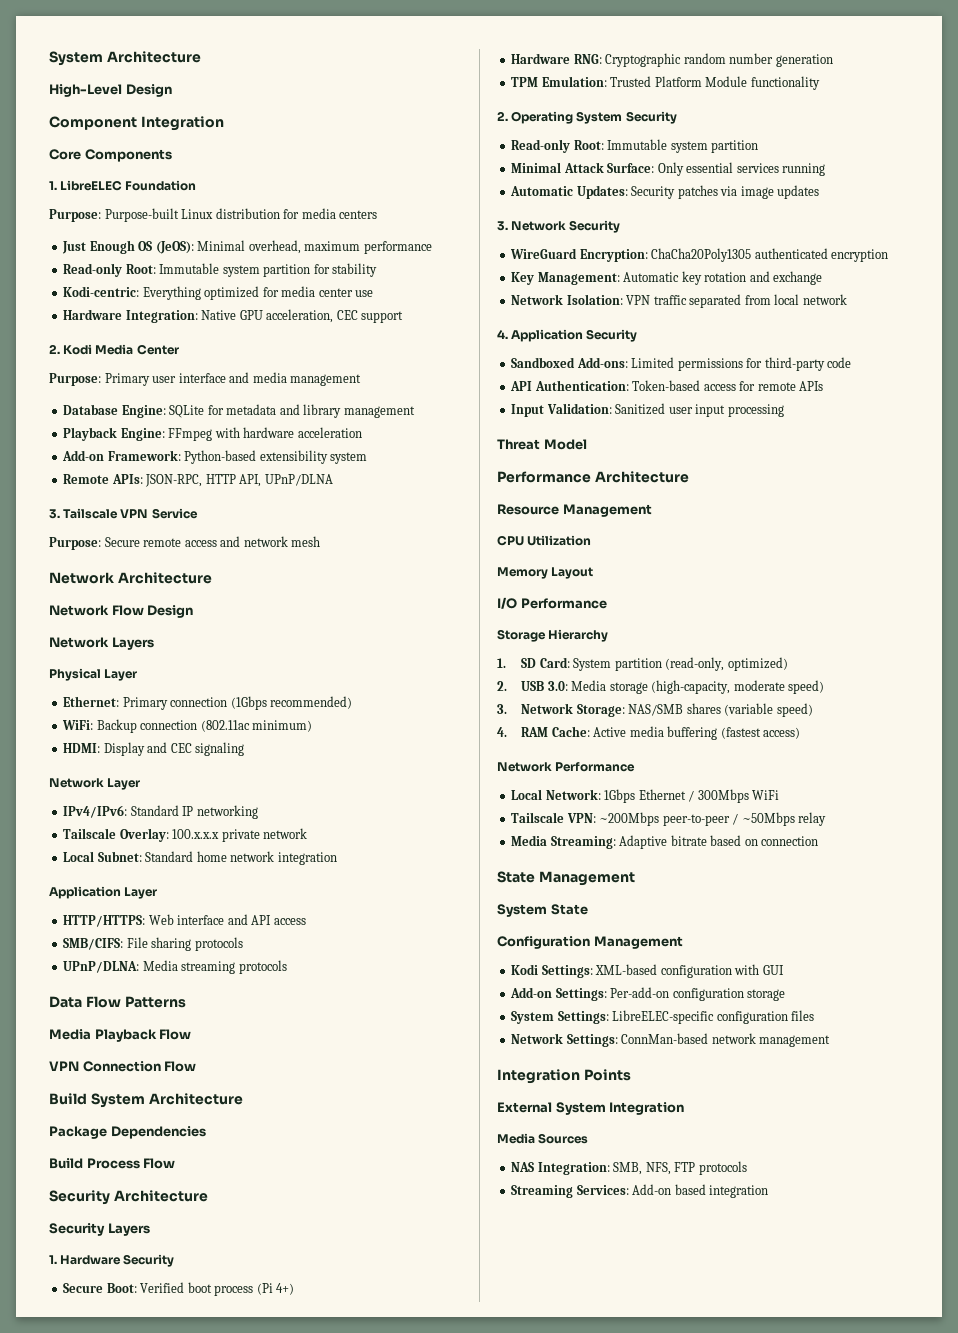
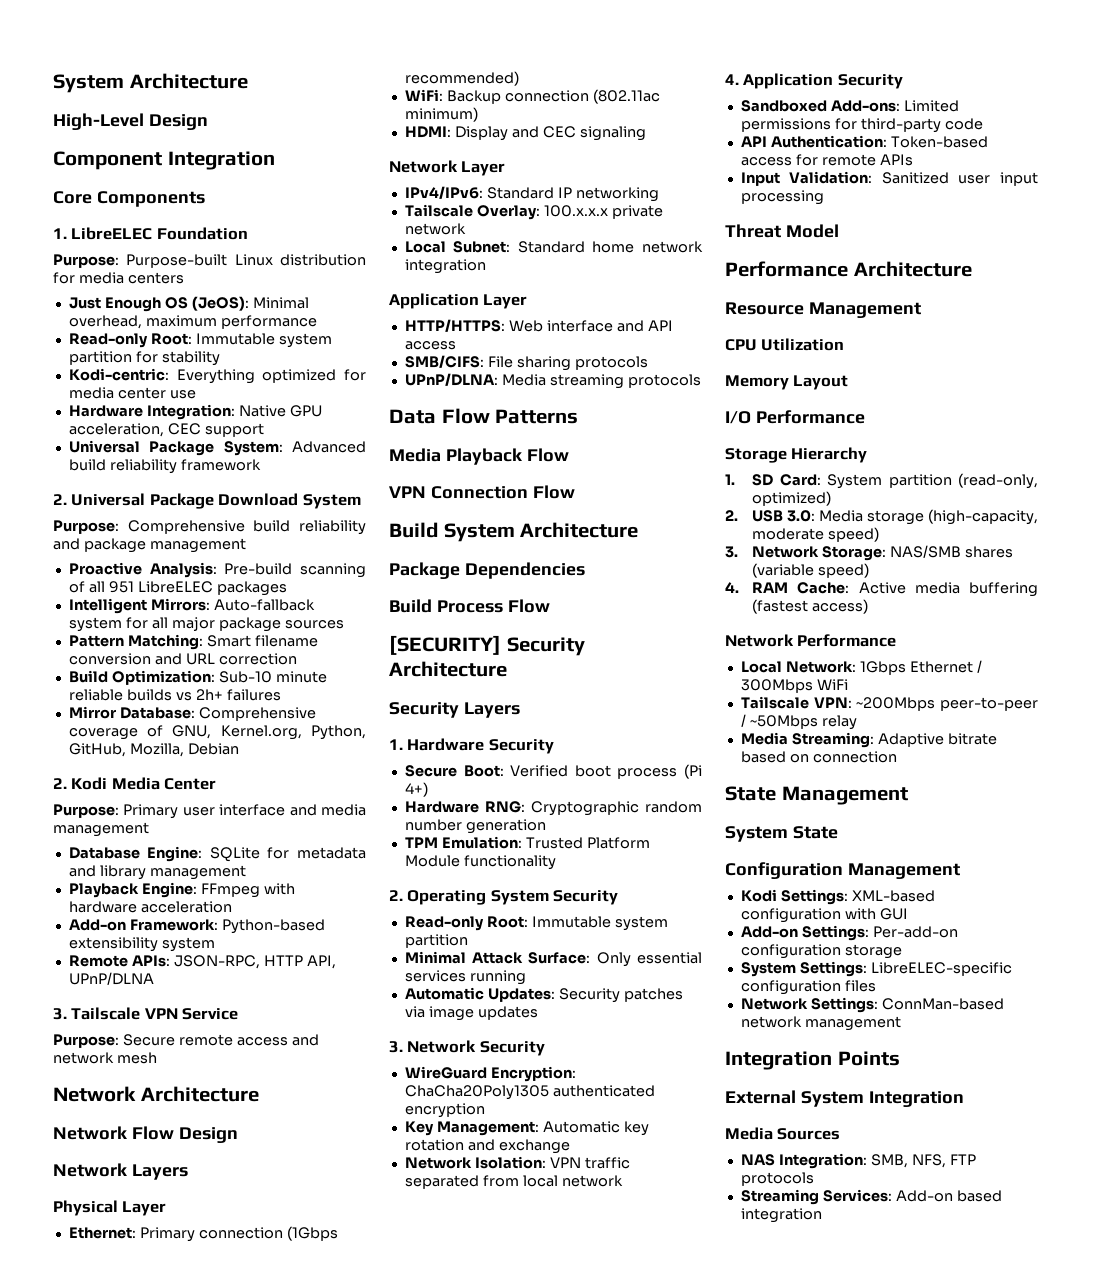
+ Universal Package System: Advanced build reliability framework
+ 2. Universal Package Download System
+ Purpose: Comprehensive build reliability and package management
+ Proactive Analysis: Pre-build scanning of all 951 LibreELEC packages
+ Intelligent Mirrors: Auto-fallback system for all major package sources
+ Pattern Matching: Smart filename conversion and URL correction
+ Build Optimization: Sub-10 minute reliable builds vs 2h+ failures
+ Mirror Database: Comprehensive coverage of GNU, Kernel.org, Python, GitHub, Mozilla, Debian
- Security Architecture
+ [SECURITY] Security Architecture

